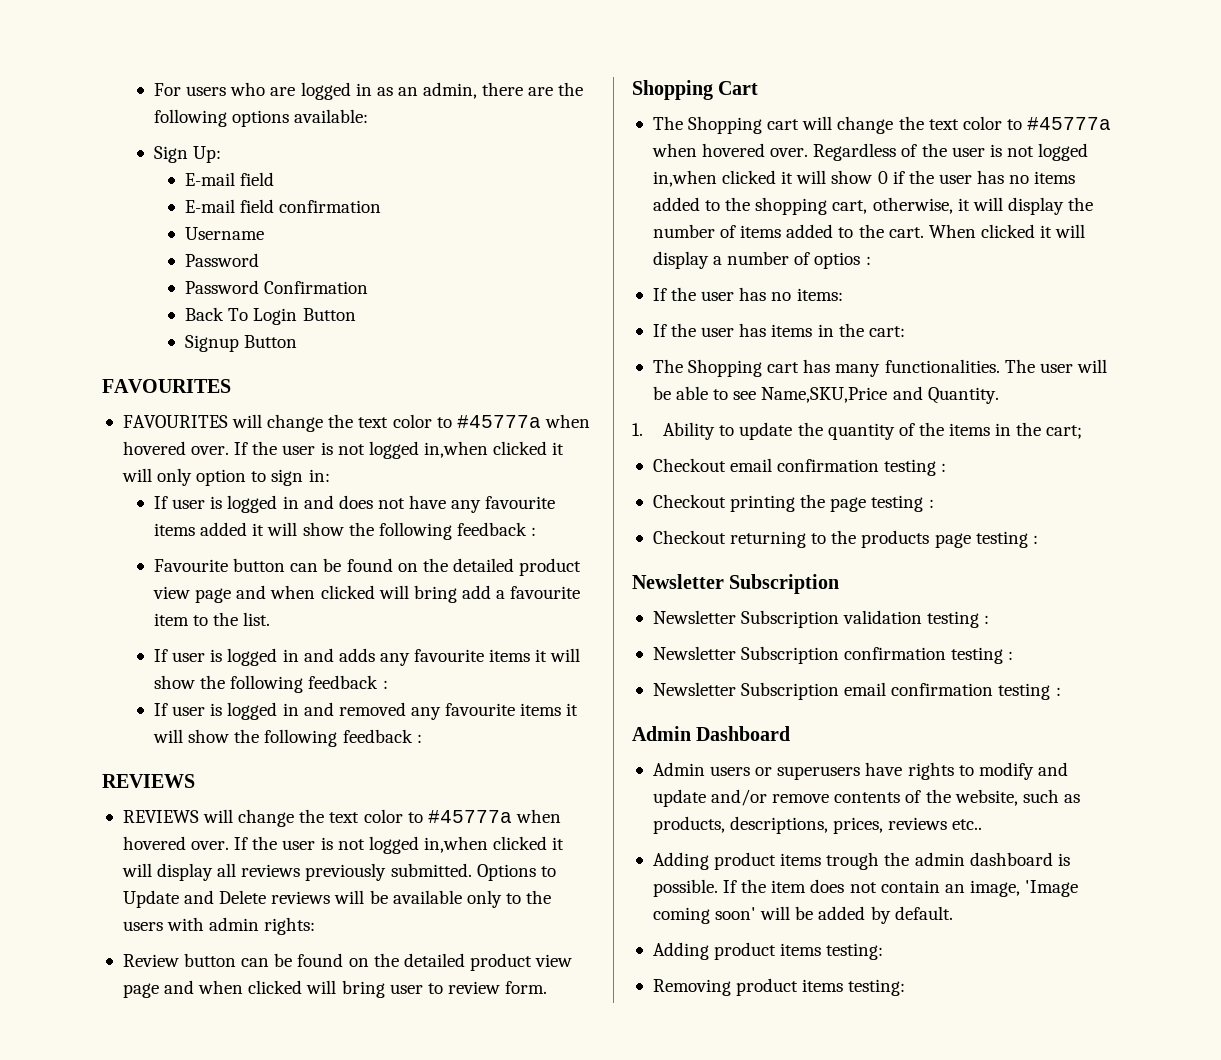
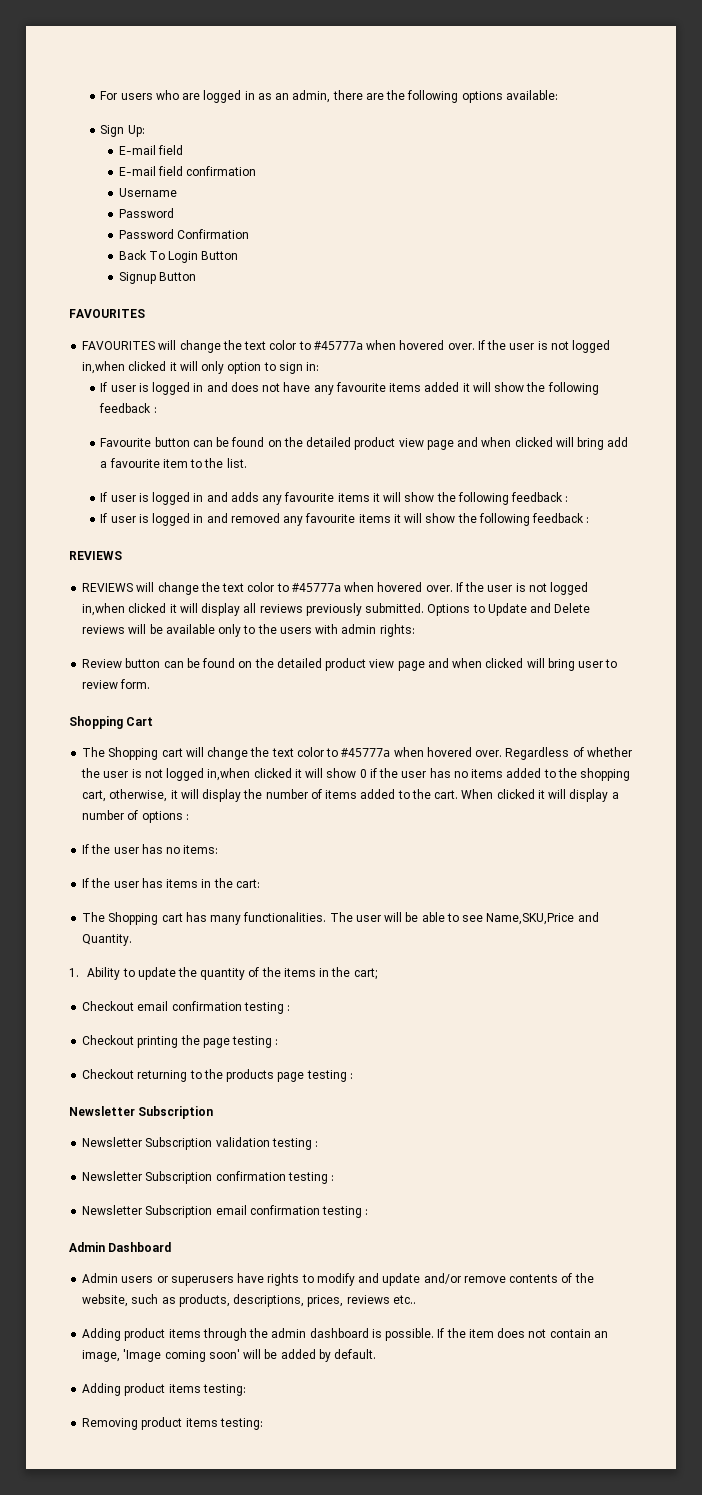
- Regardless of the user is not logged in,when clicked it will show 0 if the user has no items added to the shopping cart, otherwise, it will display the number of items added to the cart.
+ Regardless of whether the user is not logged in,when clicked it will show 0 if the user has no items added to the shopping cart, otherwise, it will display the number of items added to the cart.
- When clicked it will display a number of optios :
+ When clicked it will display a number of options :
- Adding product items trough the admin dashboard is possible.
+ Adding product items through the admin dashboard is possible.

